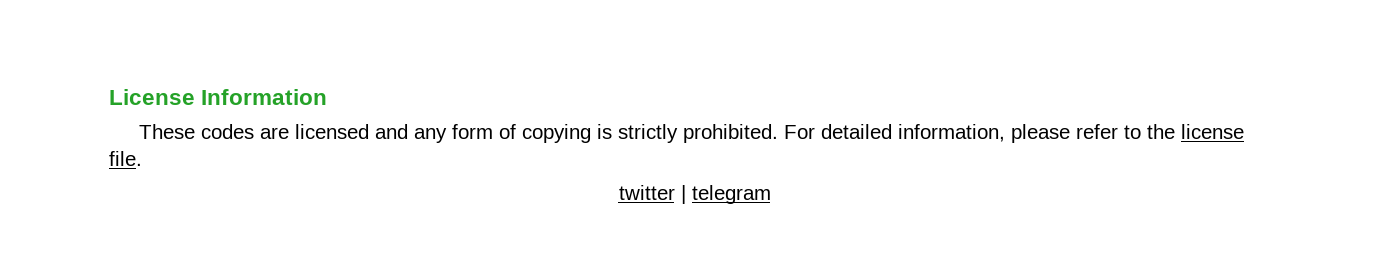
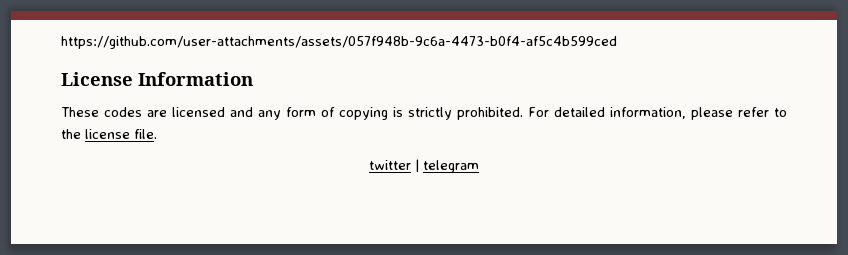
+ https://github.com/user-attachments/assets/057f948b-9c6a-4473-b0f4-af5c4b599ced

